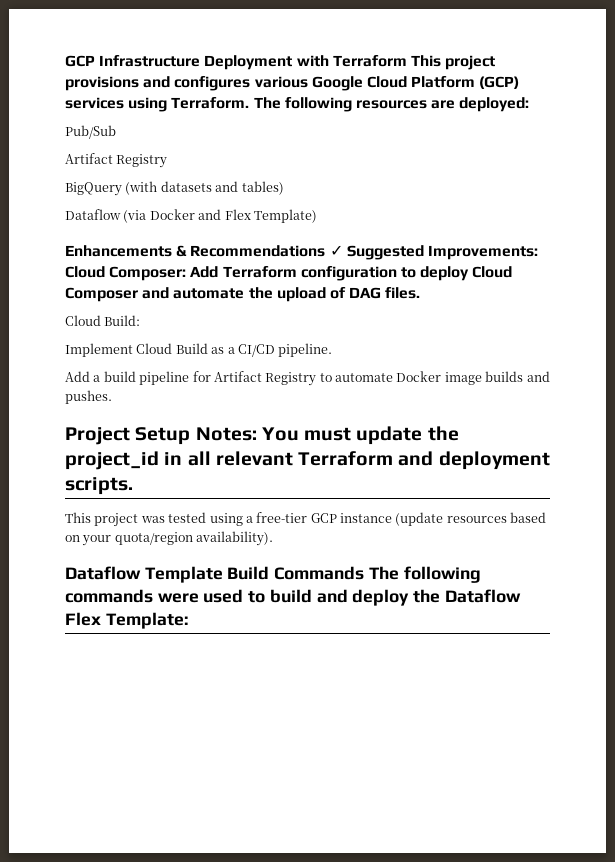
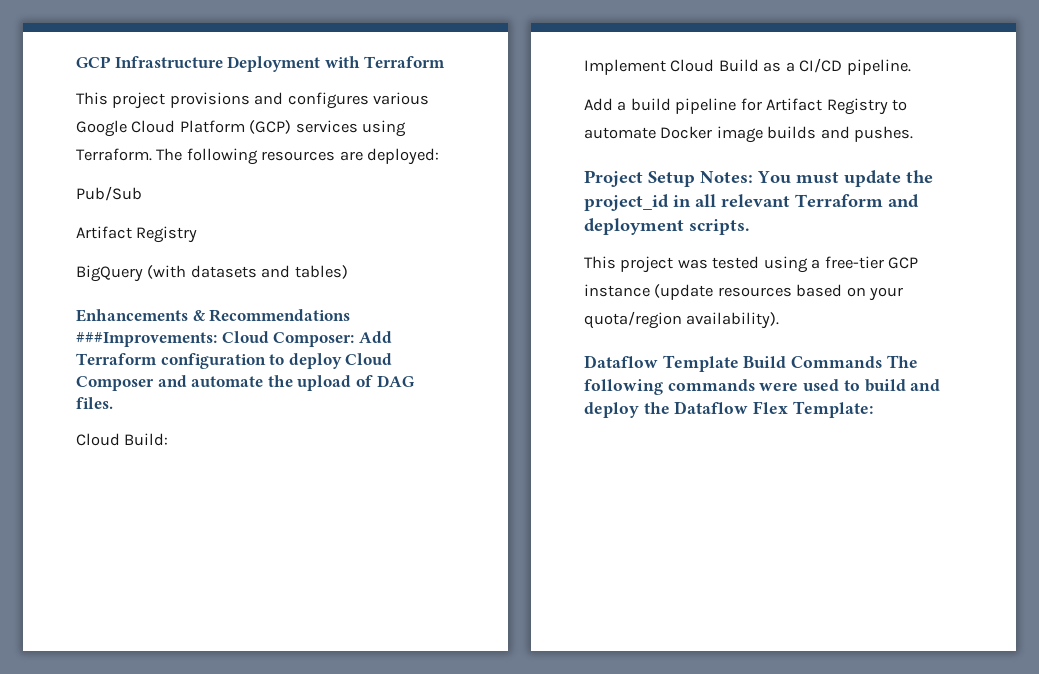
- GCP Infrastructure Deployment with Terraform This project provisions and configures various Google Cloud Platform (GCP) services using Terraform.
+ GCP Infrastructure Deployment with Terraform
+ This project provisions and configures various Google Cloud Platform (GCP) services using Terraform.
- Dataflow (via Docker and Flex Template)
- Enhancements & Recommendations ✓ Suggested Improvements: Cloud Composer: Add Terraform configuration to deploy Cloud Composer and automate the upload of DAG files.
+ Enhancements & Recommendations ###Improvements: Cloud Composer: Add Terraform configuration to deploy Cloud Composer and automate the upload of DAG files.

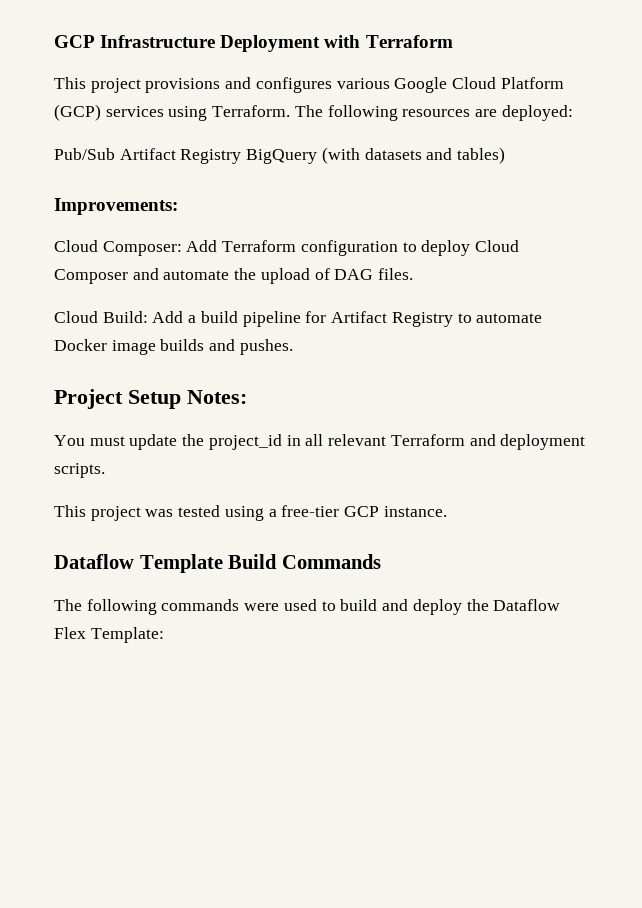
- Pub/Sub
- Artifact Registry
- BigQuery (with datasets and tables)
+ Pub/Sub Artifact Registry BigQuery (with datasets and tables)
- Enhancements & Recommendations ###Improvements: Cloud Composer: Add Terraform configuration to deploy Cloud Composer and automate the upload of DAG files.
+ Improvements:
+ Cloud Composer: Add Terraform configuration to deploy Cloud Composer and automate the upload of DAG files.
- Cloud Build:
- Implement Cloud Build as a CI/CD pipeline.
- Add a build pipeline for Artifact Registry to automate Docker image builds and pushes.
+ Cloud Build: Add a build pipeline for Artifact Registry to automate Docker image builds and pushes.
- Project Setup Notes: You must update the project_id in all relevant Terraform and deployment scripts.
+ Project Setup Notes:
+ You must update the project_id in all relevant Terraform and deployment scripts.
- This project was tested using a free-tier GCP instance (update resources based on your quota/region availability).
+ This project was tested using a free-tier GCP instance.
- Dataflow Template Build Commands The following commands were used to build and deploy the Dataflow Flex Template:
+ Dataflow Template Build Commands
+ The following commands were used to build and deploy the Dataflow Flex Template:

